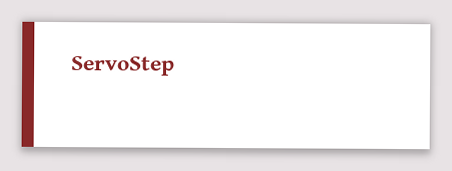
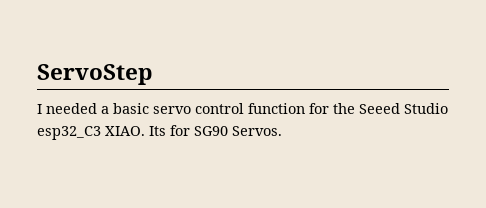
+ I needed a basic servo control function for the Seeed Studio esp32_C3 XIAO. Its for SG90 Servos.

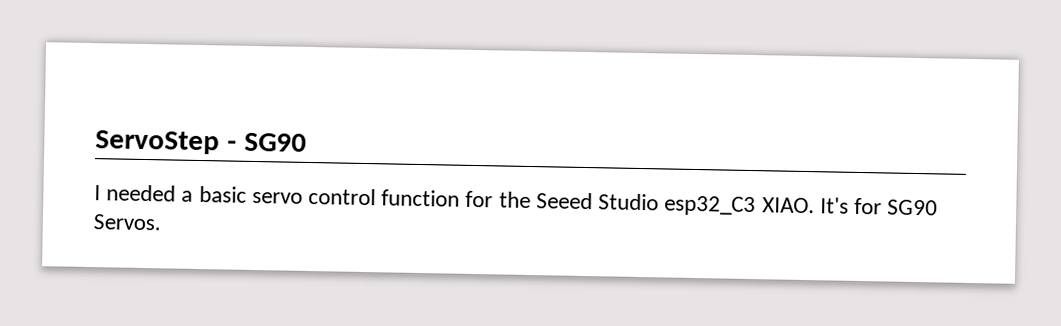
- ServoStep
+ ServoStep - SG90
- Its for SG90 Servos.
+ It's for SG90 Servos.

